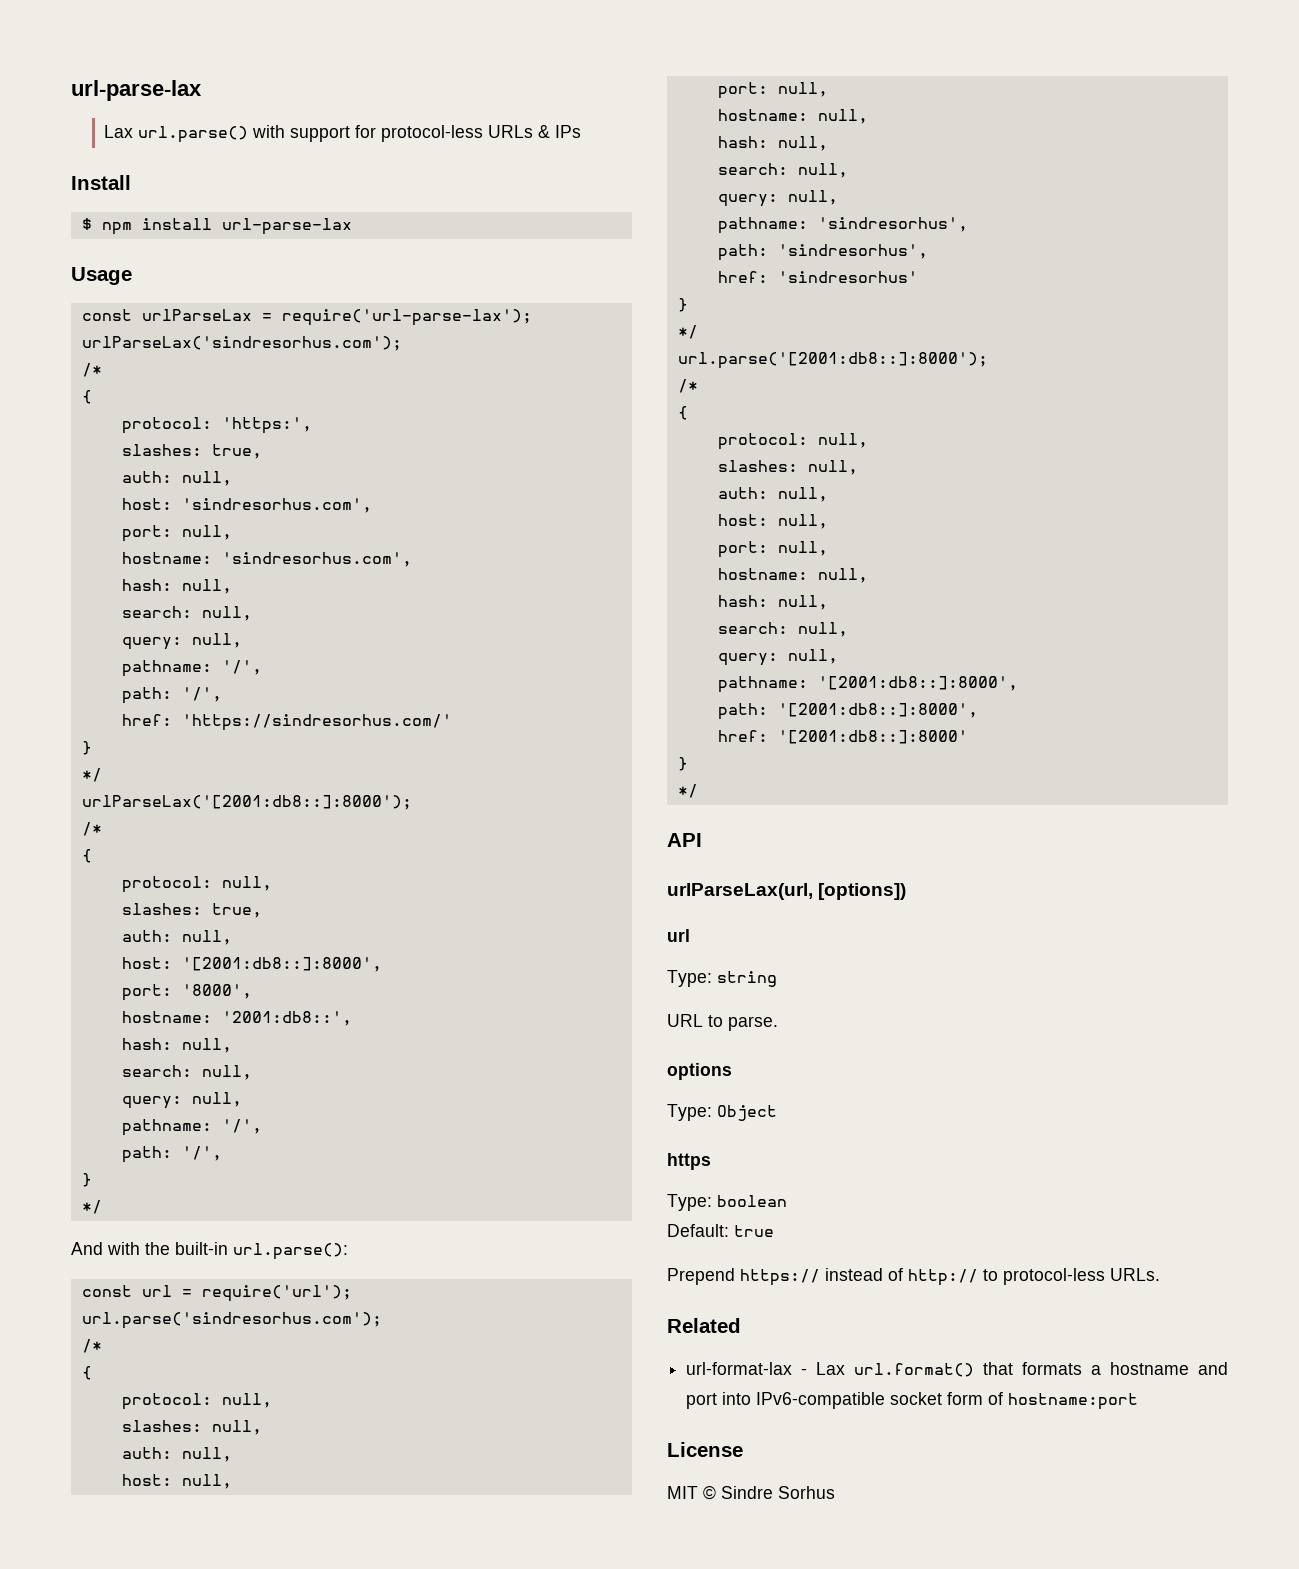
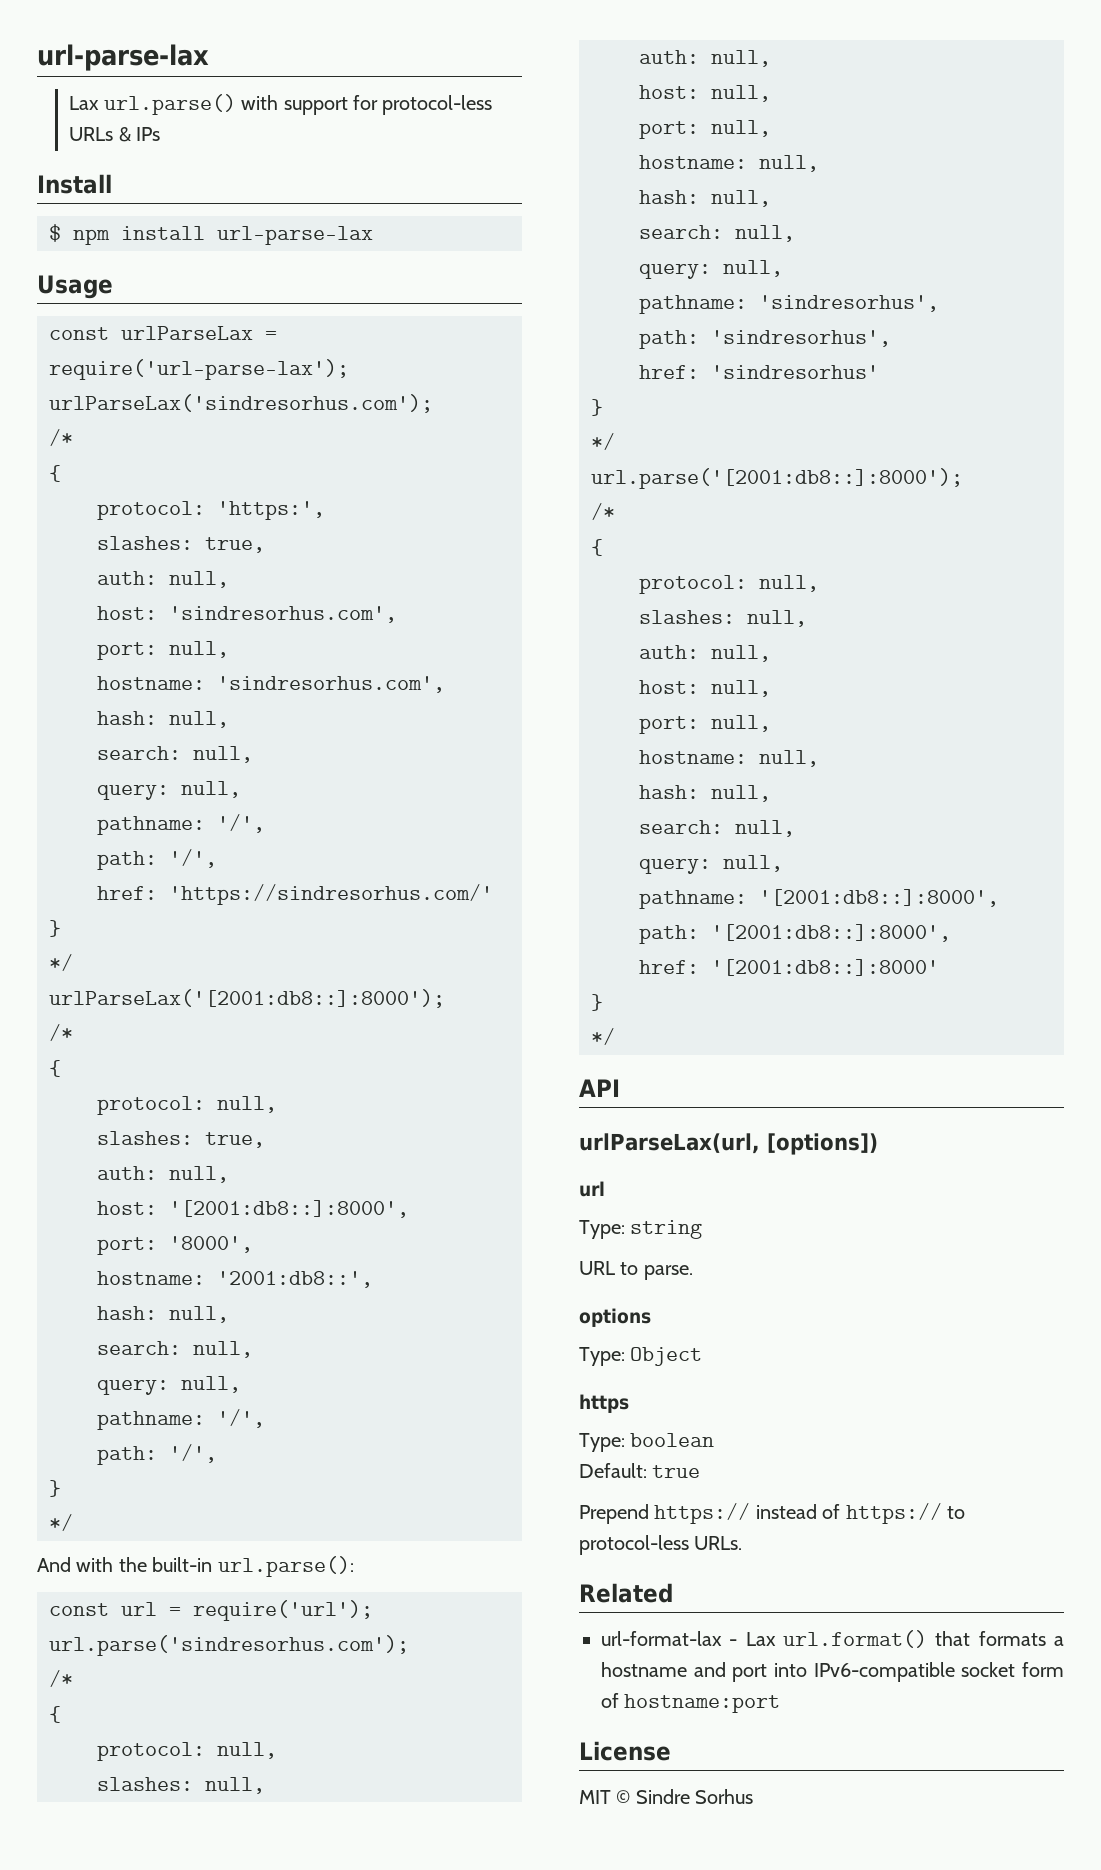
- Prepend https:// instead of http:// to protocol-less URLs.
+ Prepend https:// instead of https:// to protocol-less URLs.

